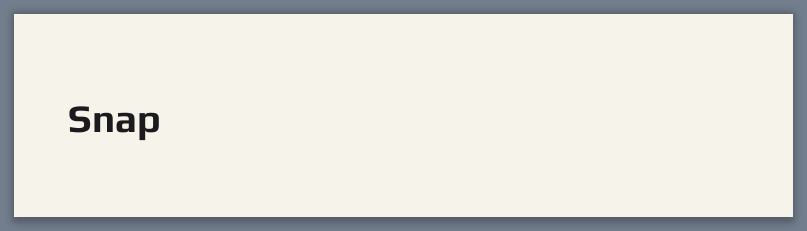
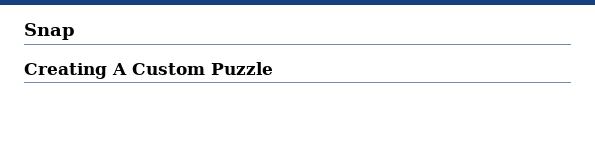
+ Creating A Custom Puzzle

